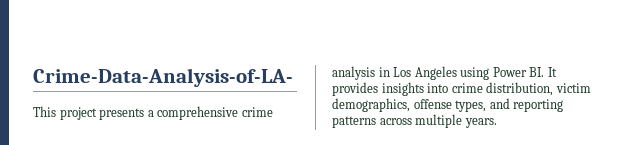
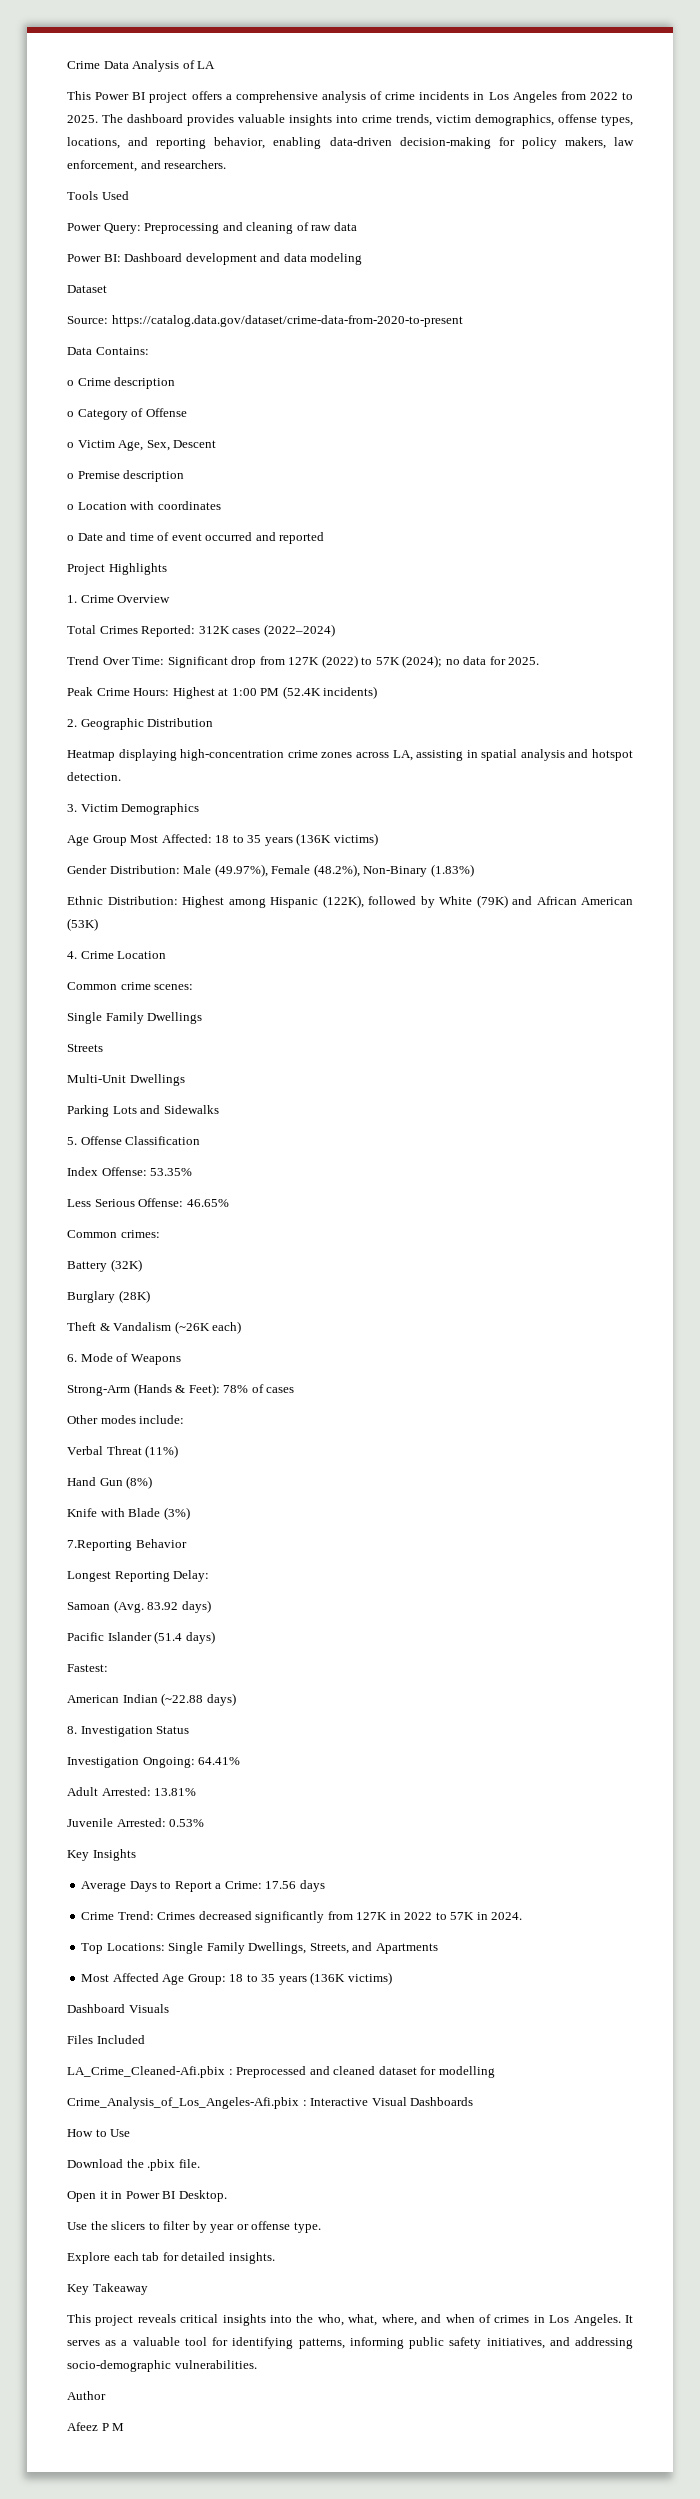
- Crime-Data-Analysis-of-LA-
- This project presents a comprehensive crime analysis in Los Angeles using Power BI. It provides insights into crime distribution, victim demographics, offense types, and reporting patterns across multiple years.
+ Crime Data Analysis of LA
+ This Power BI project offers a comprehensive analysis of crime incidents in Los Angeles from 2022 to 2025. The dashboard provides valuable insights into crime trends, victim demographics, offense types, locations, and reporting behavior, enabling data-driven decision-making for policy makers, law enforcement, and researchers.
+ Tools Used
+ Power Query: Preprocessing and cleaning of raw data
+ Power BI: Dashboard development and data modeling
+ Dataset
+ Source: https://catalog.data.gov/dataset/crime-data-from-2020-to-present
+ Data Contains:
+ o Crime description
+ o Category of Offense
+ o Victim Age, Sex, Descent
+ o Premise description
+ o Location with coordinates
+ o Date and time of event occurred and reported
+ Project Highlights
+ 1. Crime Overview
+ Total Crimes Reported: 312K cases (2022–2024)
+ Trend Over Time: Significant drop from 127K (2022) to 57K (2024); no data for 2025.
+ Peak Crime Hours: Highest at 1:00 PM (52.4K incidents)
+ 2. Geographic Distribution
+ Heatmap displaying high-concentration crime zones across LA, assisting in spatial analysis and hotspot detection.
+ 3. Victim Demographics
+ Age Group Most Affected: 18 to 35 years (136K victims)
+ Gender Distribution: Male (49.97%), Female (48.2%), Non-Binary (1.83%)
+ Ethnic Distribution: Highest among Hispanic (122K), followed by White (79K) and African American (53K)
+ 4. Crime Location
+ Common crime scenes:
+ Single Family Dwellings
+ Streets
+ Multi-Unit Dwellings
+ Parking Lots and Sidewalks
+ 5. Offense Classification
+ Index Offense: 53.35%
+ Less Serious Offense: 46.65%
+ Common crimes:
+ Battery (32K)
+ Burglary (28K)
+ Theft & Vandalism (~26K each)
+ 6. Mode of Weapons
+ Strong-Arm (Hands & Feet): 78% of cases
+ Other modes include:
+ Verbal Threat (11%)
+ Hand Gun (8%)
+ Knife with Blade (3%)
+ 7.Reporting Behavior
+ Longest Reporting Delay:
+ Samoan (Avg. 83.92 days)
+ Pacific Islander (51.4 days)
+ Fastest:
+ American Indian (~22.88 days)
+ 8. Investigation Status
+ Investigation Ongoing: 64.41%
+ Adult Arrested: 13.81%
+ Juvenile Arrested: 0.53%
+ Key Insights
+ Average Days to Report a Crime: 17.56 days
+ Crime Trend: Crimes decreased significantly from 127K in 2022 to 57K in 2024.
+ Top Locations: Single Family Dwellings, Streets, and Apartments
+ Most Affected Age Group: 18 to 35 years (136K victims)
+ Dashboard Visuals
+ Files Included
+ LA_Crime_Cleaned-Afi.pbix : Preprocessed and cleaned dataset for modelling
+ Crime_Analysis_of_Los_Angeles-Afi.pbix : Interactive Visual Dashboards
+ How to Use
+ Download the .pbix file.
+ Open it in Power BI Desktop.
+ Use the slicers to filter by year or offense type.
+ Explore each tab for detailed insights.
+ Key Takeaway
+ This project reveals critical insights into the who, what, where, and when of crimes in Los Angeles. It serves as a valuable tool for identifying patterns, informing public safety initiatives, and addressing socio-demographic vulnerabilities.
+ Author
+ Afeez P M

